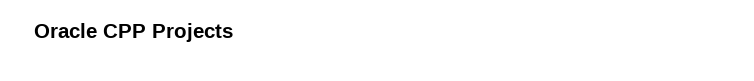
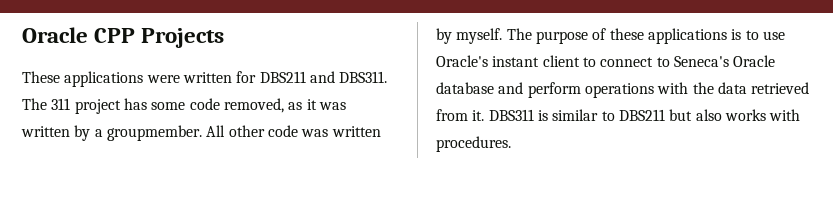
+ These applications were written for DBS211 and DBS311. The 311 project has some code removed, as it was written by a groupmember. All other code was written by myself. The purpose of these applications is to use Oracle's instant client to connect to Seneca's Oracle database and perform operations with the data retrieved from it. DBS311 is similar to DBS211 but also works with procedures.

